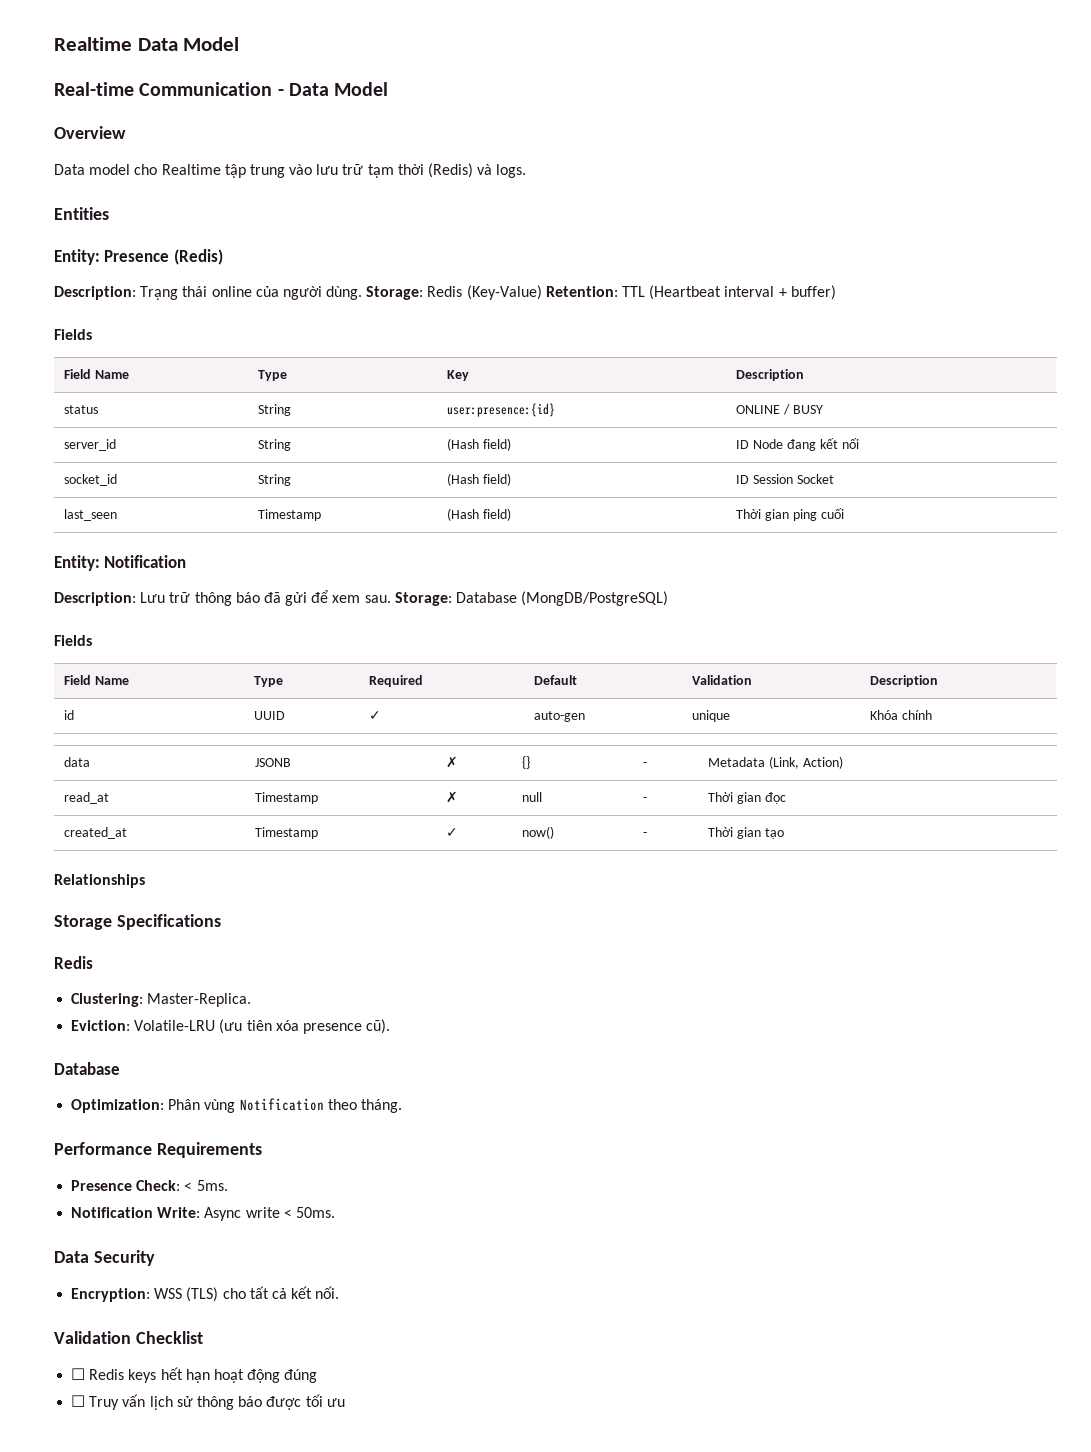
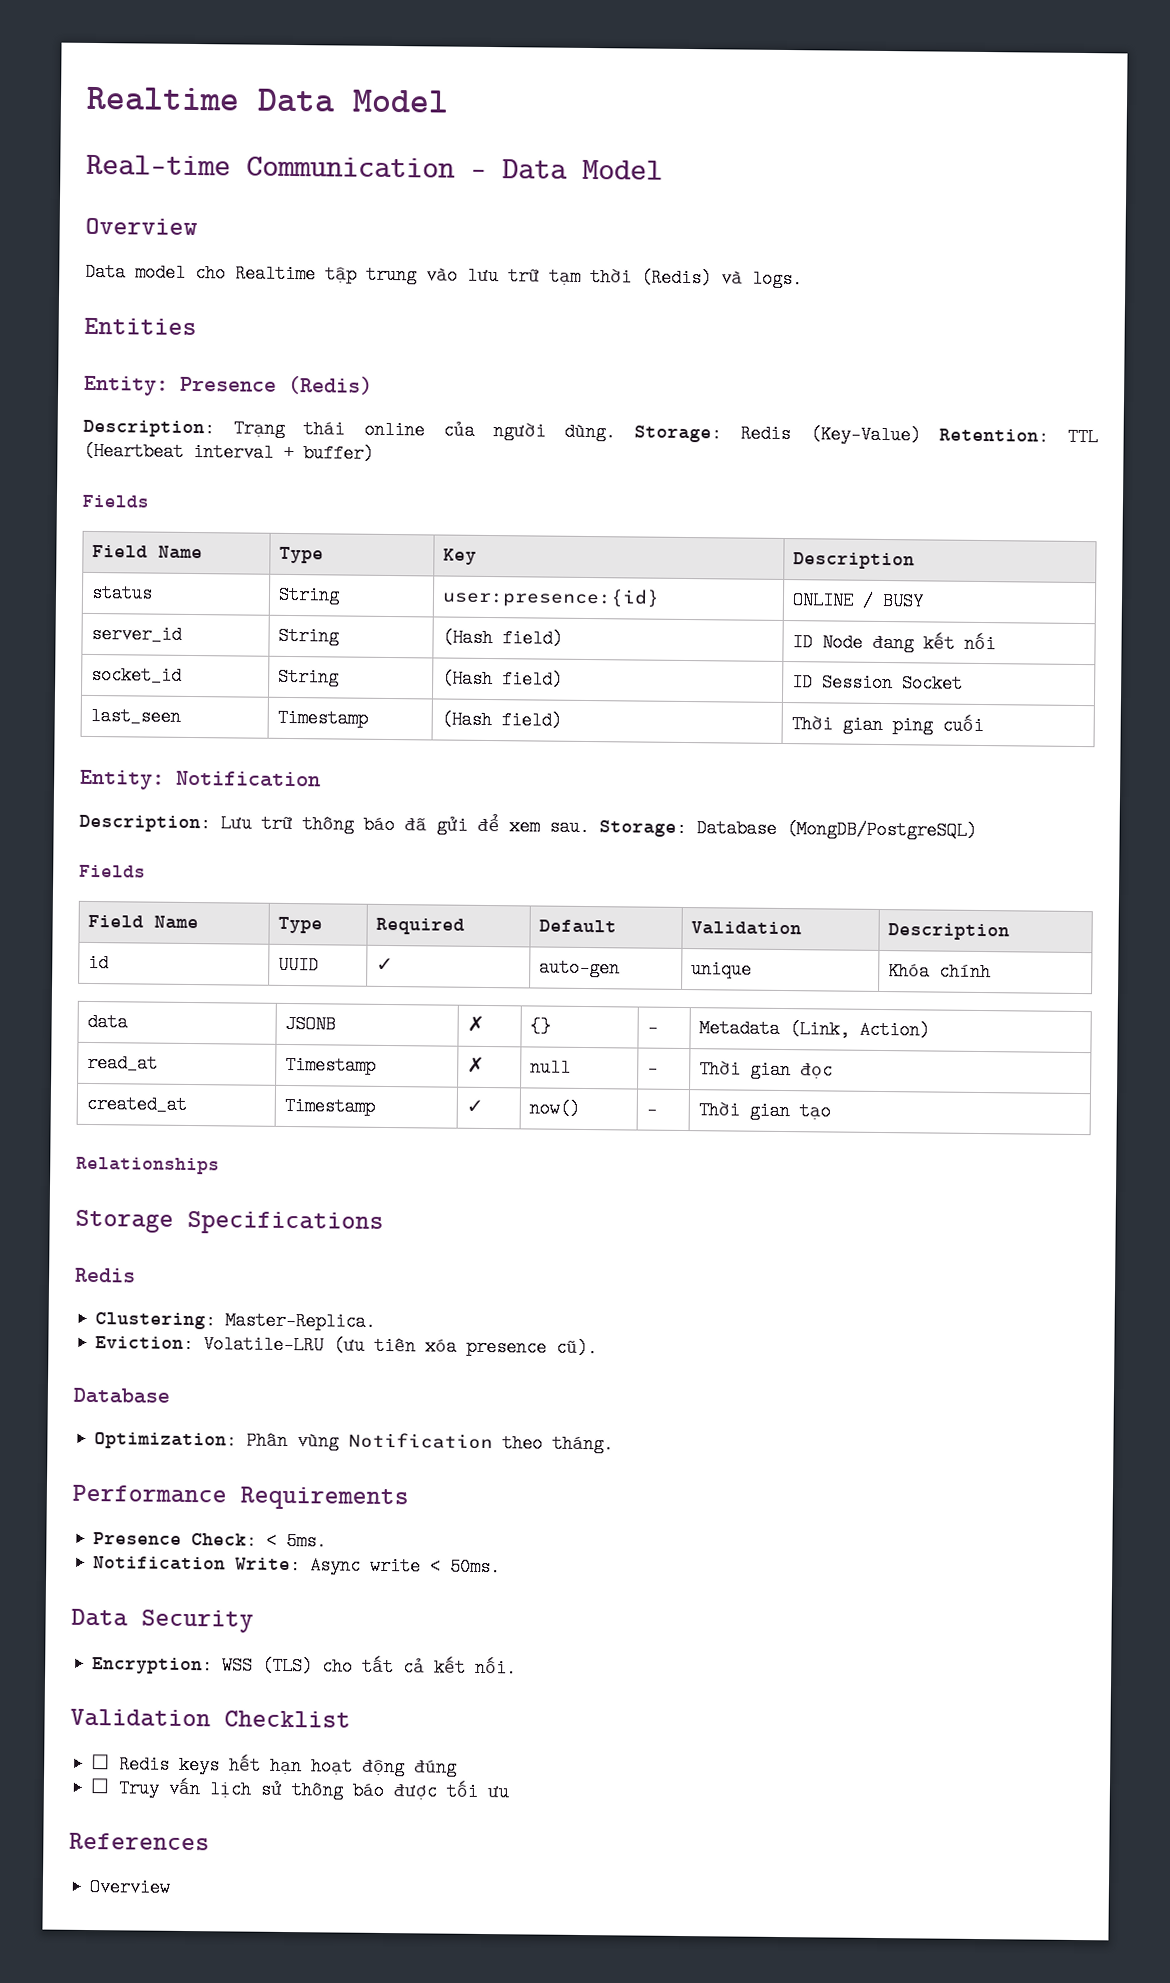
+ References
+ Overview

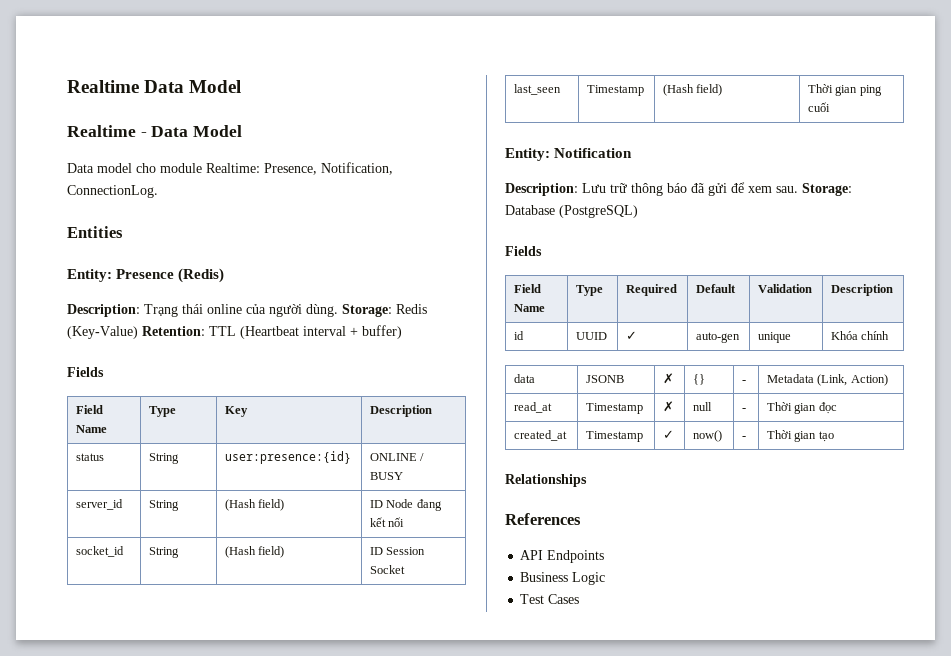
- Real-time Communication - Data Model
- Overview
+ Realtime - Data Model
- Data model cho Realtime tập trung vào lưu trữ tạm thời (Redis) và logs.
+ Data model cho module Realtime: Presence, Notification, ConnectionLog.
- Storage: Database (MongDB/PostgreSQL)
+ Storage: Database (PostgreSQL)
- Storage Specifications
- Redis
- Clustering: Master-Replica.
- Eviction: Volatile-LRU (ưu tiên xóa presence cũ).
- Database
- Optimization: Phân vùng Notification theo tháng.
- Performance Requirements
- Presence Check: < 5ms.
- Notification Write: Async write < 50ms.
- Data Security
- Encryption: WSS (TLS) cho tất cả kết nối.
- Validation Checklist
- ☐ Redis keys hết hạn hoạt động đúng
- ☐ Truy vấn lịch sử thông báo được tối ưu
  References
- Overview
+ API Endpoints
+ Business Logic
+ Test Cases

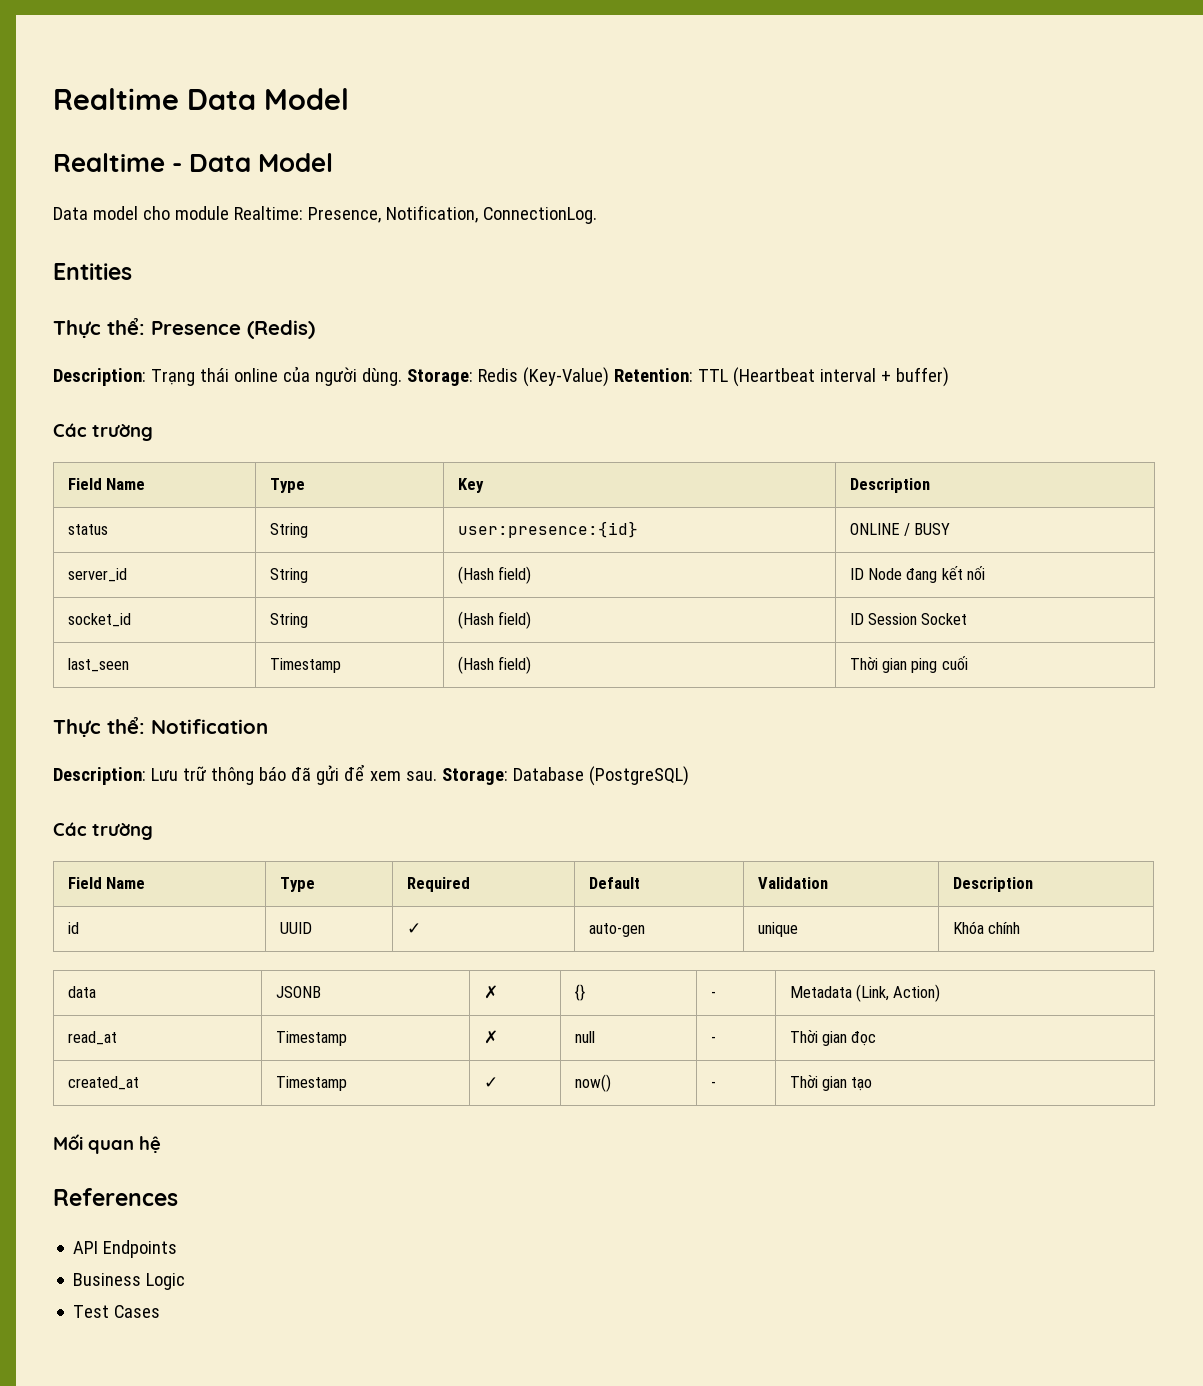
- Entity: Presence (Redis)
+ Thực thể: Presence (Redis)
  Storage: Redis (Key-Value) Retention: TTL (Heartbeat interval + buffer)
- Fields
+ Các trường
- Entity: Notification
+ Thực thể: Notification
  Storage: Database (PostgreSQL)
- Fields
+ Các trường
- Relationships
+ Mối quan hệ

